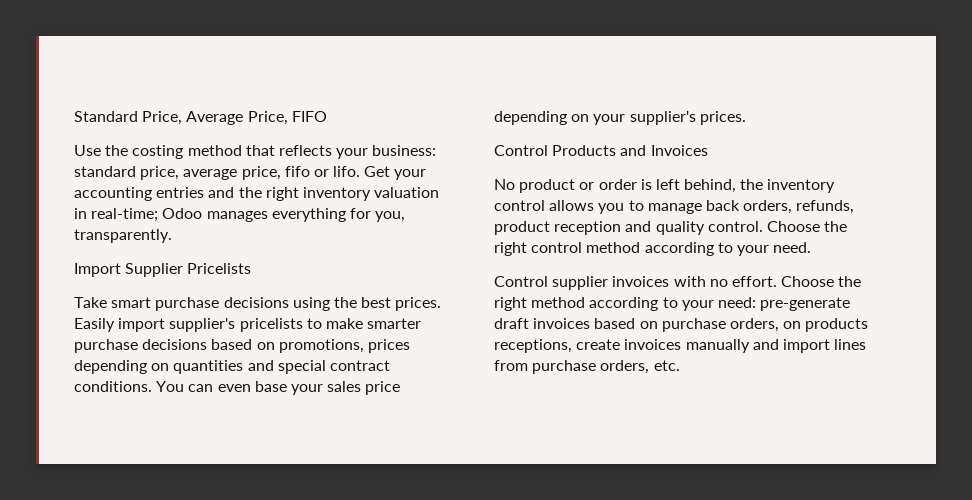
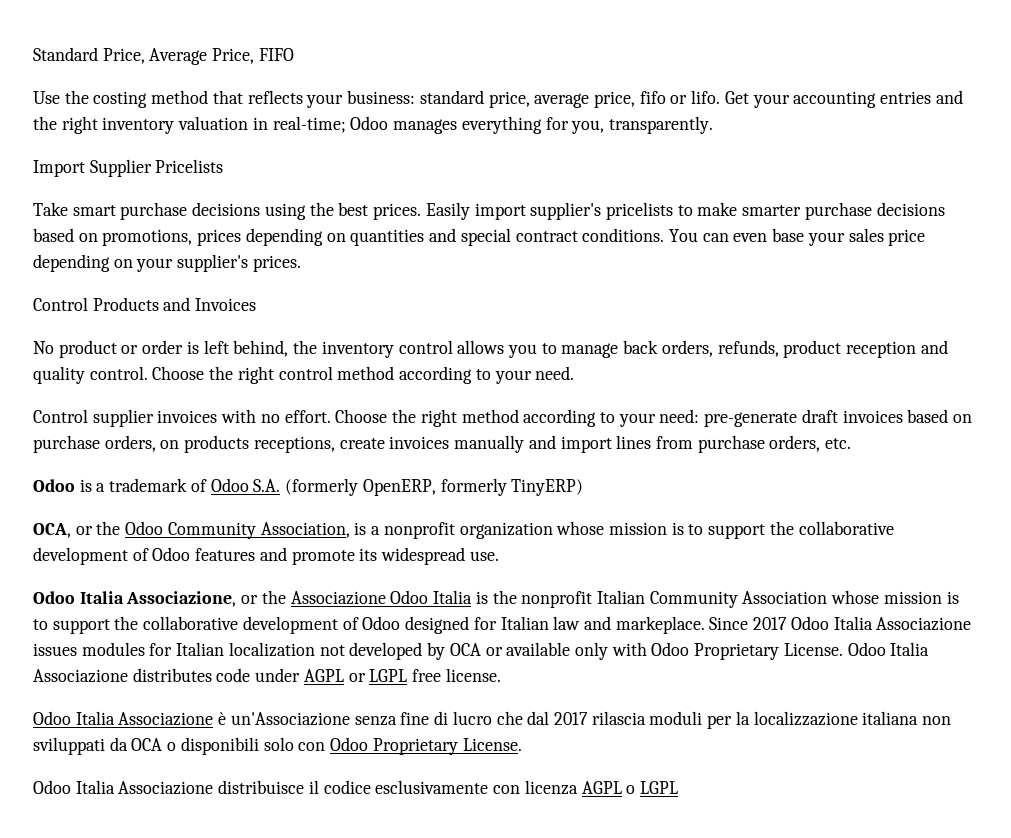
+ Odoo is a trademark of Odoo S.A. (formerly OpenERP, formerly TinyERP)
+ OCA, or the Odoo Community Association, is a nonprofit organization whose mission is to support the collaborative development of Odoo features and promote its widespread use.
+ Odoo Italia Associazione, or the Associazione Odoo Italia is the nonprofit Italian Community Association whose mission is to support the collaborative development of Odoo designed for Italian law and markeplace. Since 2017 Odoo Italia Associazione issues modules for Italian localization not developed by OCA or available only with Odoo Proprietary License. Odoo Italia Associazione distributes code under AGPL or LGPL free license.
+ Odoo Italia Associazione è un'Associazione senza fine di lucro che dal 2017 rilascia moduli per la localizzazione italiana non sviluppati da OCA o disponibili solo con Odoo Proprietary License.
+ Odoo Italia Associazione distribuisce il codice esclusivamente con licenza AGPL o LGPL

